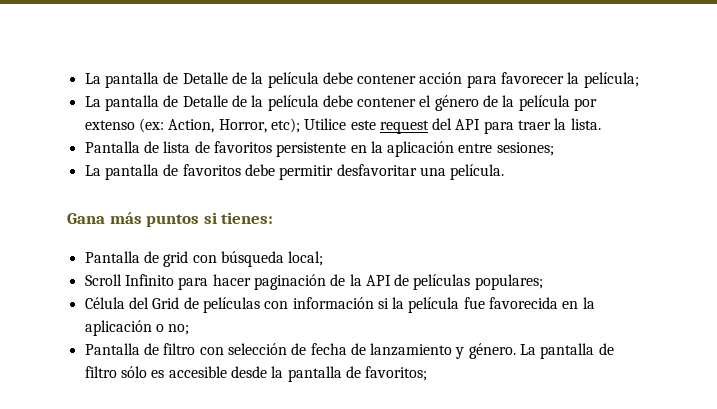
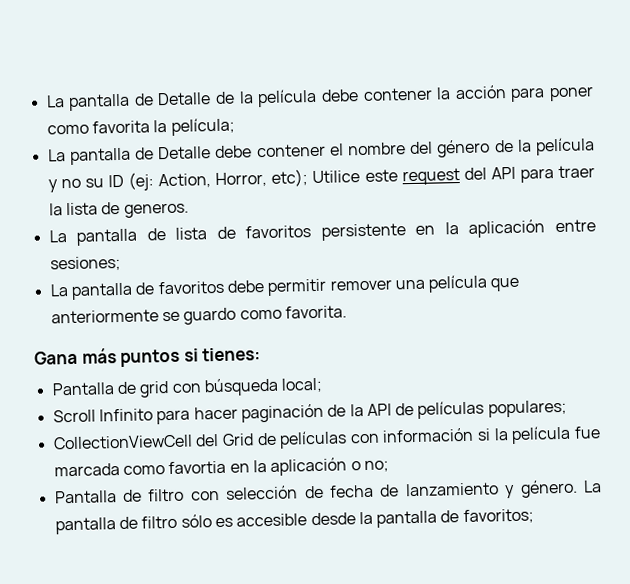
- La pantalla de Detalle de la película debe contener acción para favorecer la película;
+ La pantalla de Detalle de la película debe contener la acción para poner como favorita la película;
- La pantalla de Detalle de la película debe contener el género de la película por extenso (ex: Action, Horror, etc); Utilice este request del API para traer la lista.
- Pantalla de lista de favoritos persistente en la aplicación entre sesiones;
+ La pantalla de Detalle debe contener el nombre del género de la película y no su ID (ej: Action, Horror, etc); Utilice este request del API para traer la lista de generos.
+ La pantalla de lista de favoritos persistente en la aplicación entre sesiones;
- La pantalla de favoritos debe permitir desfavoritar una película.
+ La pantalla de favoritos debe permitir remover una película que anteriormente se guardo como favorita.
- Célula del Grid de películas con información si la película fue favorecida en la aplicación o no;
+ CollectionViewCell del Grid de películas con información si la película fue marcada como favortia en la aplicación o no;

